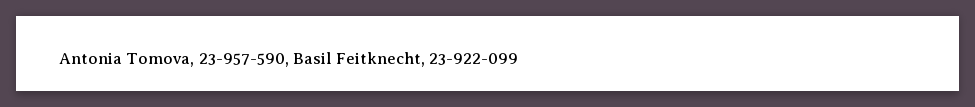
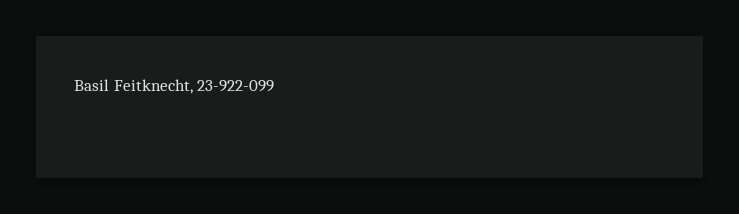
- Antonia Tomova, 23-957-590, Basil Feitknecht, 23-922-099
+ Basil Feitknecht, 23-922-099

